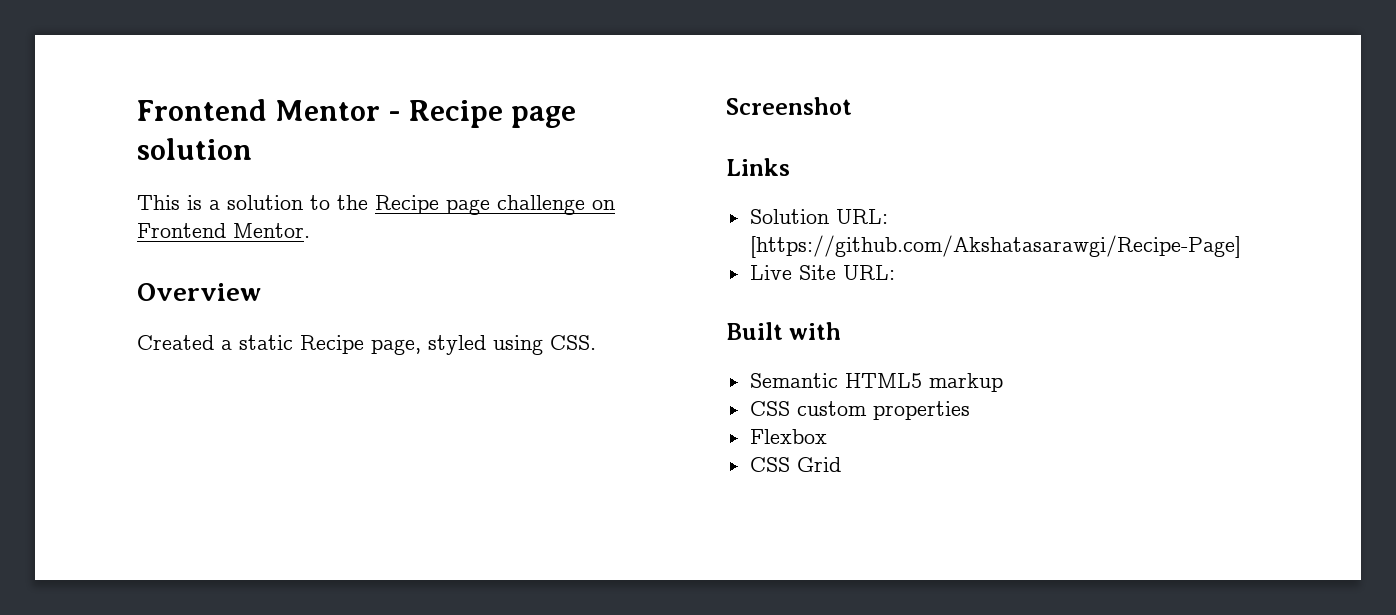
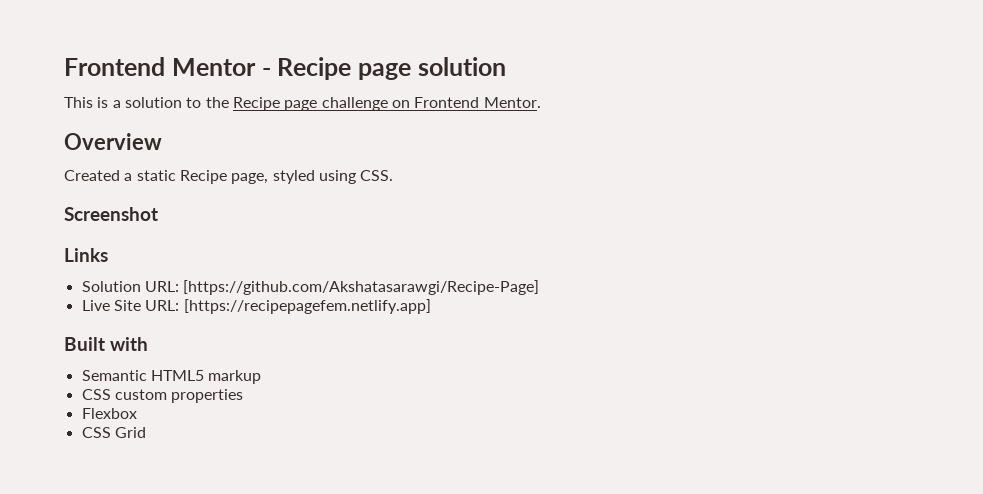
- Live Site URL:
+ Live Site URL: [https://recipepagefem.netlify.app]

